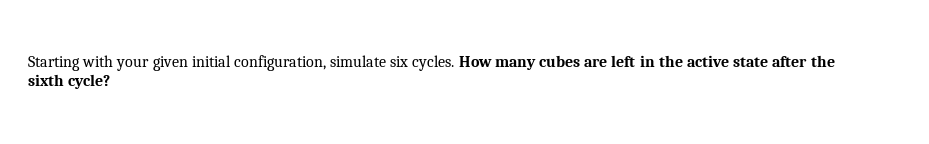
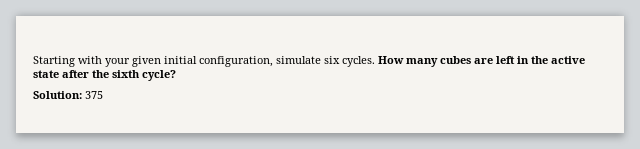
+ Solution: 375

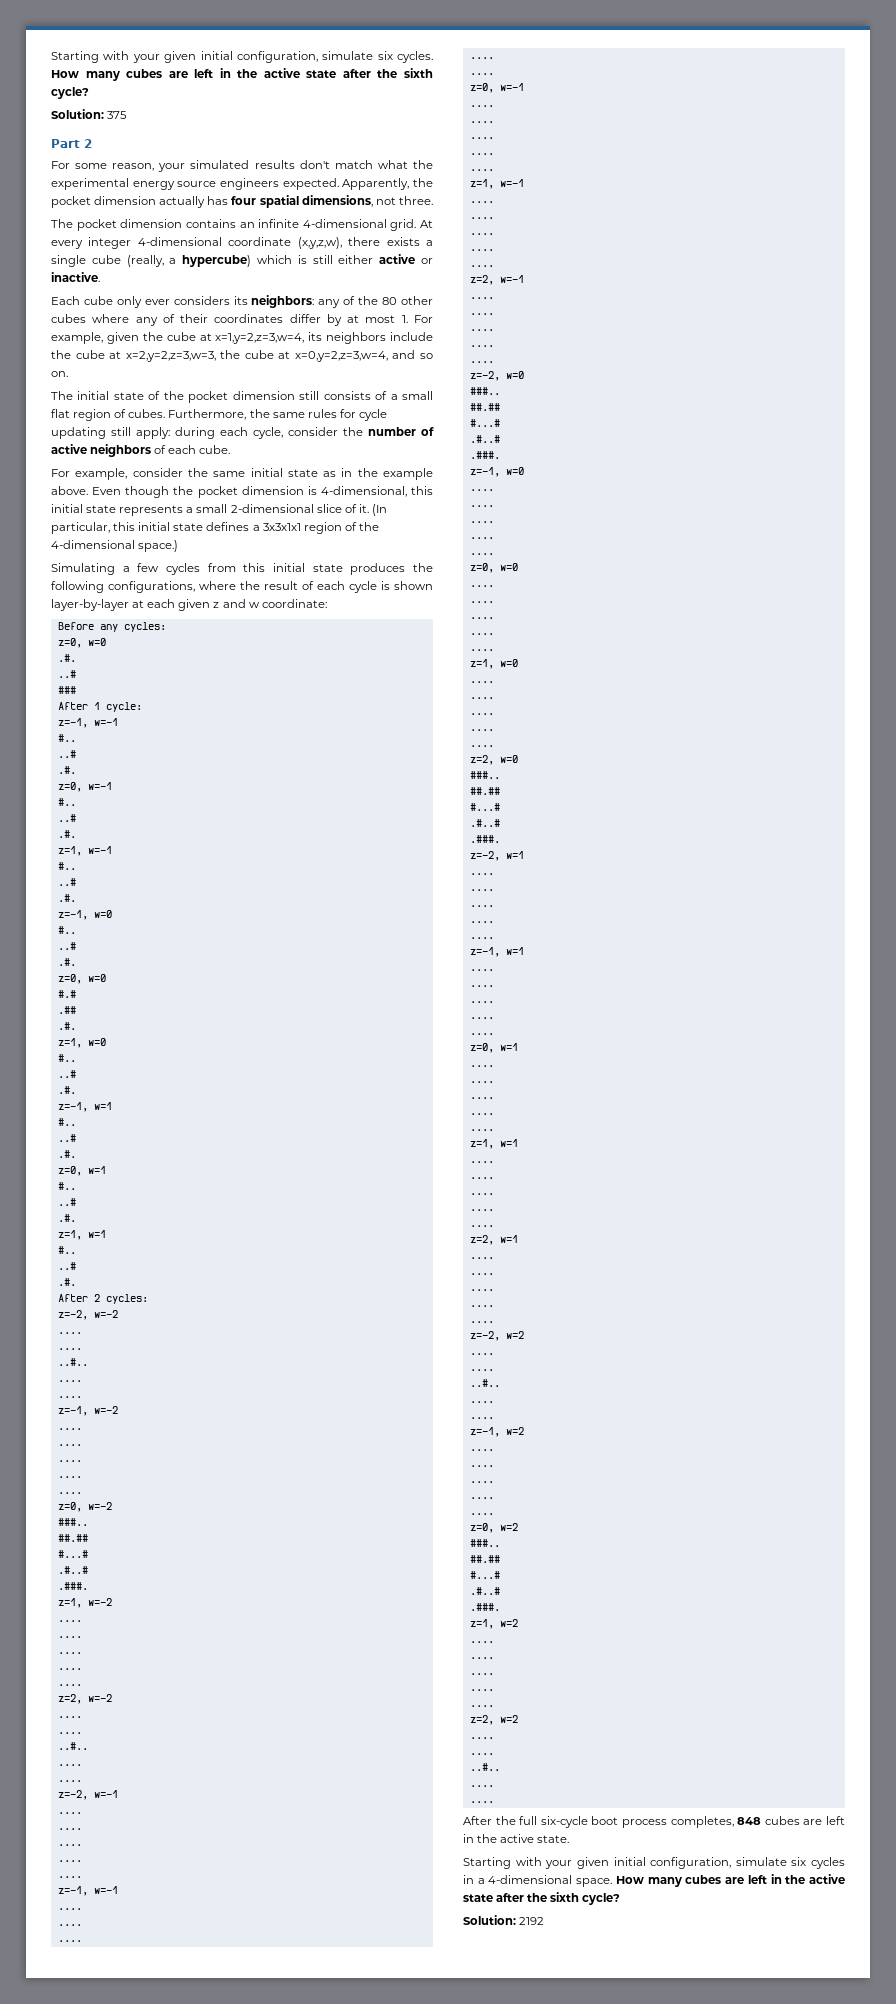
+ Part 2
+ For some reason, your simulated results don't match what the experimental energy source engineers expected. Apparently, the pocket dimension actually has four spatial dimensions, not three.
+ The pocket dimension contains an infinite 4-dimensional grid. At every integer 4-dimensional coordinate (x,y,z,w), there exists a single cube (really, a hypercube) which is still either active or inactive.
+ Each cube only ever considers its neighbors: any of the 80 other cubes where any of their coordinates differ by at most 1. For example, given the cube at x=1,y=2,z=3,w=4, its neighbors include the cube at x=2,y=2,z=3,w=3, the cube at x=0,y=2,z=3,w=4, and so on.
+ The initial state of the pocket dimension still consists of a small flat region of cubes. Furthermore, the same rules for cycle updating still apply: during each cycle, consider the number of active neighbors of each cube.
+ For example, consider the same initial state as in the example above. Even though the pocket dimension is 4-dimensional, this initial state represents a small 2-dimensional slice of it. (In particular, this initial state defines a 3x3x1x1 region of the 4-dimensional space.)
+ Simulating a few cycles from this initial state produces the following configurations, where the result of each cycle is shown layer-by-layer at each given z and w coordinate:
+ Before any cycles:
+ z=0, w=0
+ .#.
+ ..#
+ ###
+ After 1 cycle:
+ z=-1, w=-1
+ #..
+ ..#
+ .#.
+ z=0, w=-1
+ #..
+ ..#
+ .#.
+ z=1, w=-1
+ #..
+ ..#
+ .#.
+ z=-1, w=0
+ #..
+ ..#
+ .#.
+ z=0, w=0
+ #.#
+ .##
+ .#.
+ z=1, w=0
+ #..
+ ..#
+ .#.
+ z=-1, w=1
+ #..
+ ..#
+ .#.
+ z=0, w=1
+ #..
+ ..#
+ .#.
+ z=1, w=1
+ #..
+ ..#
+ .#.
+ After 2 cycles:
+ z=-2, w=-2
+ ....
+ ....
+ ..#..
+ ....
+ ....
+ z=-1, w=-2
+ ....
+ ....
+ ....
+ ....
+ ....
+ z=0, w=-2
+ ###..
+ ##.##
+ #...#
+ .#..#
+ .###.
+ z=1, w=-2
+ ....
+ ....
+ ....
+ ....
+ ....
+ z=2, w=-2
+ ....
+ ....
+ ..#..
+ ....
+ ....
+ z=-2, w=-1
+ ....
+ ....
+ ....
+ ....
+ ....
+ z=-1, w=-1
+ ....
+ ....
+ ....
+ ....
+ ....
+ z=0, w=-1
+ ....
+ ....
+ ....
+ ....
+ ....
+ z=1, w=-1
+ ....
+ ....
+ ....
+ ....
+ ....
+ z=2, w=-1
+ ....
+ ....
+ ....
+ ....
+ ....
+ z=-2, w=0
+ ###..
+ ##.##
+ #...#
+ .#..#
+ .###.
+ z=-1, w=0
+ ....
+ ....
+ ....
+ ....
+ ....
+ z=0, w=0
+ ....
+ ....
+ ....
+ ....
+ ....
+ z=1, w=0
+ ....
+ ....
+ ....
+ ....
+ ....
+ z=2, w=0
+ ###..
+ ##.##
+ #...#
+ .#..#
+ .###.
+ z=-2, w=1
+ ....
+ ....
+ ....
+ ....
+ ....
+ z=-1, w=1
+ ....
+ ....
+ ....
+ ....
+ ....
+ z=0, w=1
+ ....
+ ....
+ ....
+ ....
+ ....
+ z=1, w=1
+ ....
+ ....
+ ....
+ ....
+ ....
+ z=2, w=1
+ ....
+ ....
+ ....
+ ....
+ ....
+ z=-2, w=2
+ ....
+ ....
+ ..#..
+ ....
+ ....
+ z=-1, w=2
+ ....
+ ....
+ ....
+ ....
+ ....
+ z=0, w=2
+ ###..
+ ##.##
+ #...#
+ .#..#
+ .###.
+ z=1, w=2
+ ....
+ ....
+ ....
+ ....
+ ....
+ z=2, w=2
+ ....
+ ....
+ ..#..
+ ....
+ ....
+ After the full six-cycle boot process completes, 848 cubes are left in the active state.
+ Starting with your given initial configuration, simulate six cycles in a 4-dimensional space. How many cubes are left in the active state after the sixth cycle?
+ Solution: 2192

